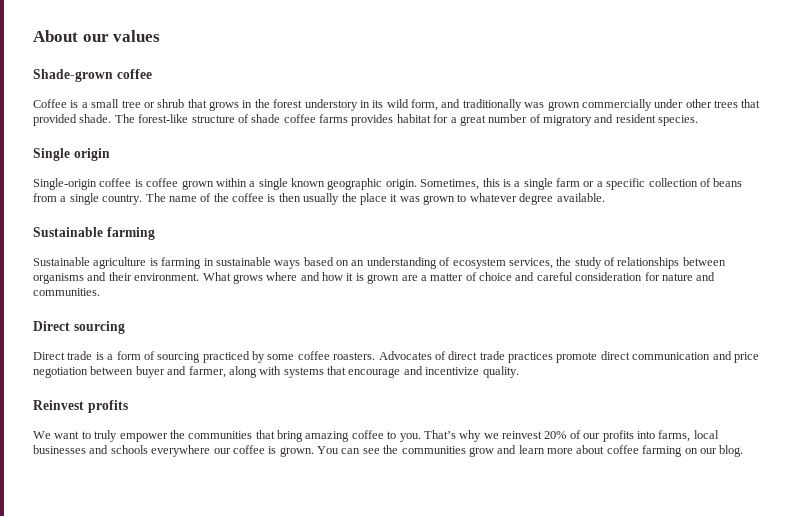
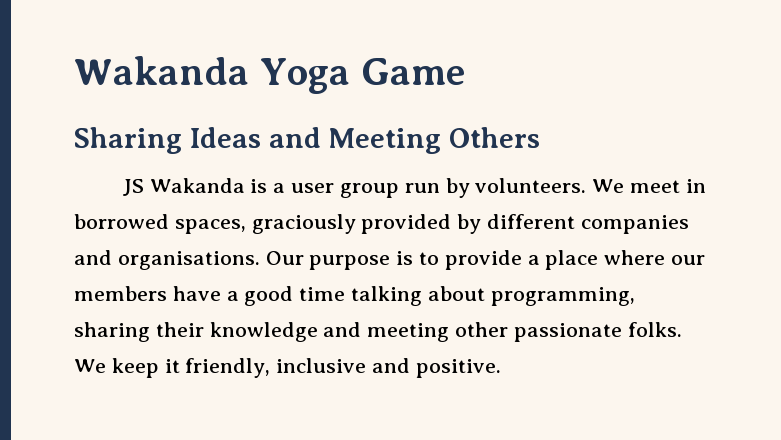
- About our values
- Shade-grown coffee
- Coffee is a small tree or shrub that grows in the forest understory in its wild form, and traditionally was grown commercially under other trees that provided shade. The forest-like structure of shade coffee farms provides habitat for a great number of migratory and resident species.
- Single origin
- Single-origin coffee is coffee grown within a single known geographic origin. Sometimes, this is a single farm or a specific collection of beans from a single country. The name of the coffee is then usually the place it was grown to whatever degree available.
- Sustainable farming
- Sustainable agriculture is farming in sustainable ways based on an understanding of ecosystem services, the study of relationships between organisms and their environment. What grows where and how it is grown are a matter of choice and careful consideration for nature and communities.
- Direct sourcing
- Direct trade is a form of sourcing practiced by some coffee roasters. Advocates of direct trade practices promote direct communication and price negotiation between buyer and farmer, along with systems that encourage and incentivize quality.
- Reinvest profits
- We want to truly empower the communities that bring amazing coffee to you. That’s why we reinvest 20% of our profits into farms, local businesses and schools everywhere our coffee is grown. You can see the communities grow and learn more about coffee farming on our blog.
+ Wakanda Yoga Game
+ Sharing Ideas and Meeting Others
+ JS Wakanda is a user group run by volunteers. We meet in borrowed spaces, graciously provided by different companies and organisations. Our purpose is to provide a place where our members have a good time talking about programming, sharing their knowledge and meeting other passionate folks. We keep it friendly, inclusive and positive.

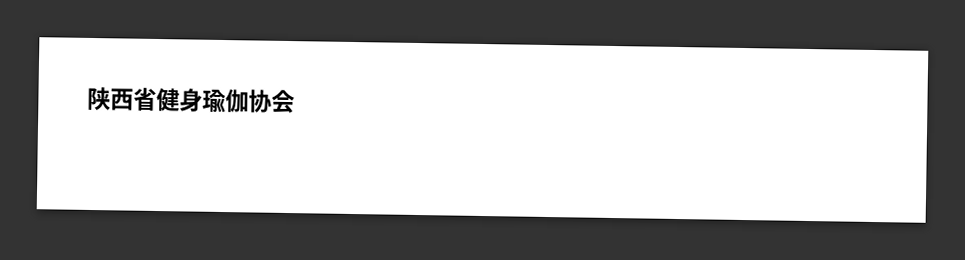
- Wakanda Yoga Game
- Sharing Ideas and Meeting Others
- JS Wakanda is a user group run by volunteers. We meet in borrowed spaces, graciously provided by different companies and organisations. Our purpose is to provide a place where our members have a good time talking about programming, sharing their knowledge and meeting other passionate folks. We keep it friendly, inclusive and positive.
+ 陕西省健身瑜伽协会

